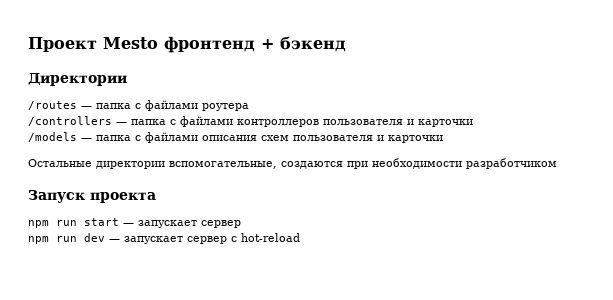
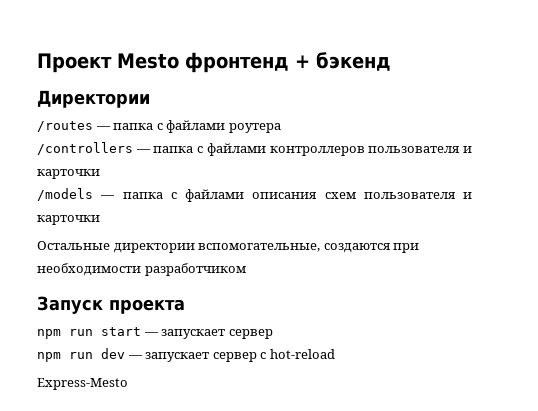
+ Express-Mesto

